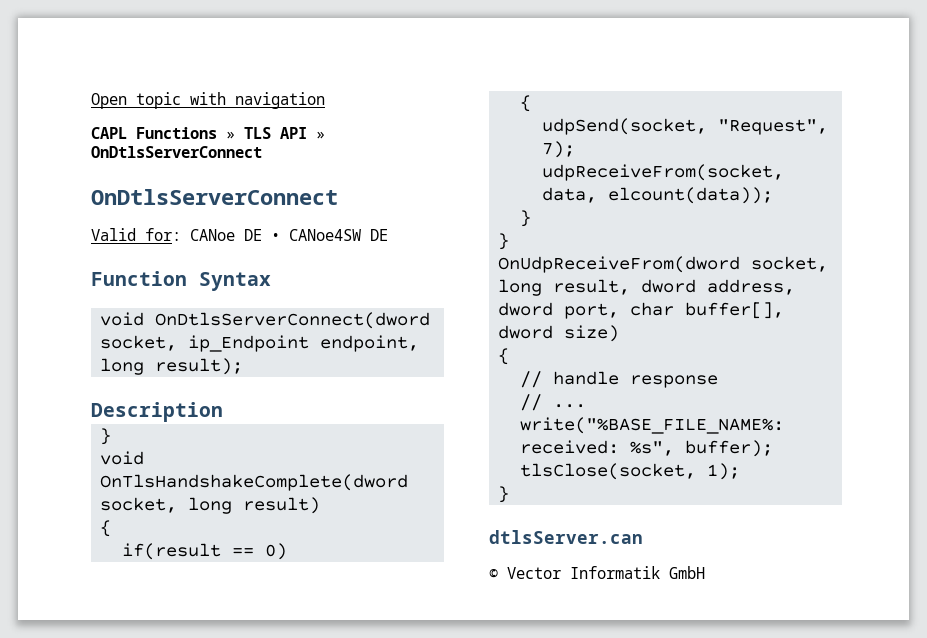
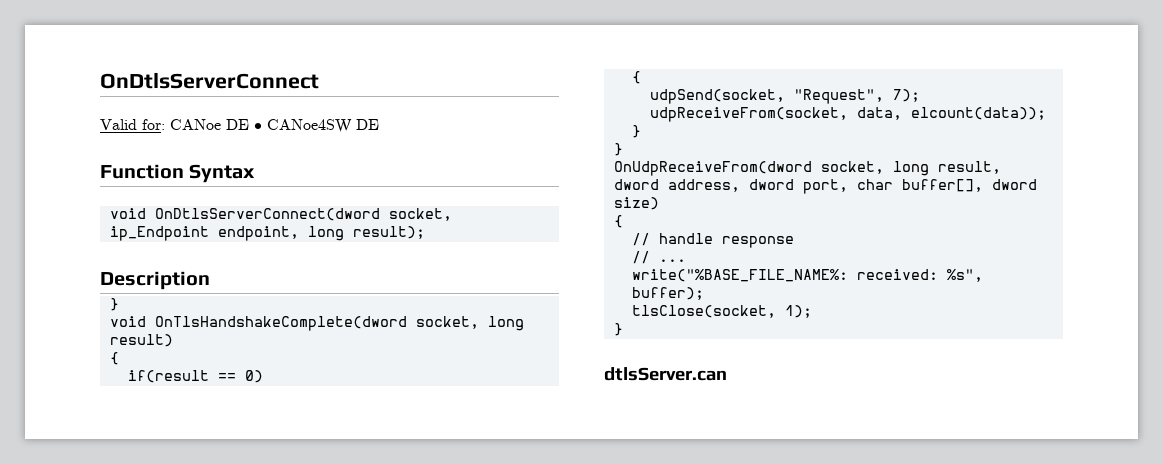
- Open topic with navigation
- CAPL Functions » TLS API » OnDtlsServerConnect
- © Vector Informatik GmbH

